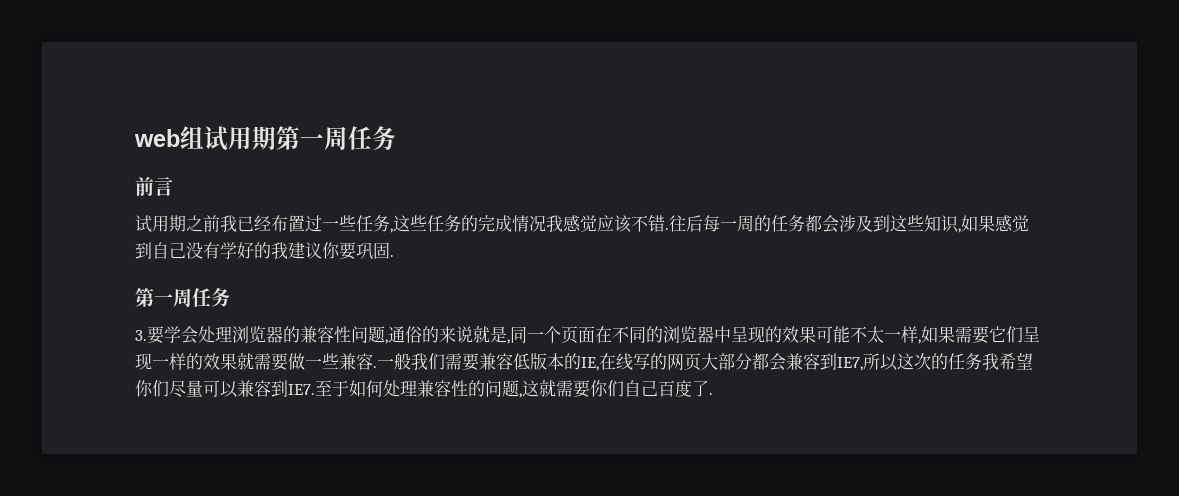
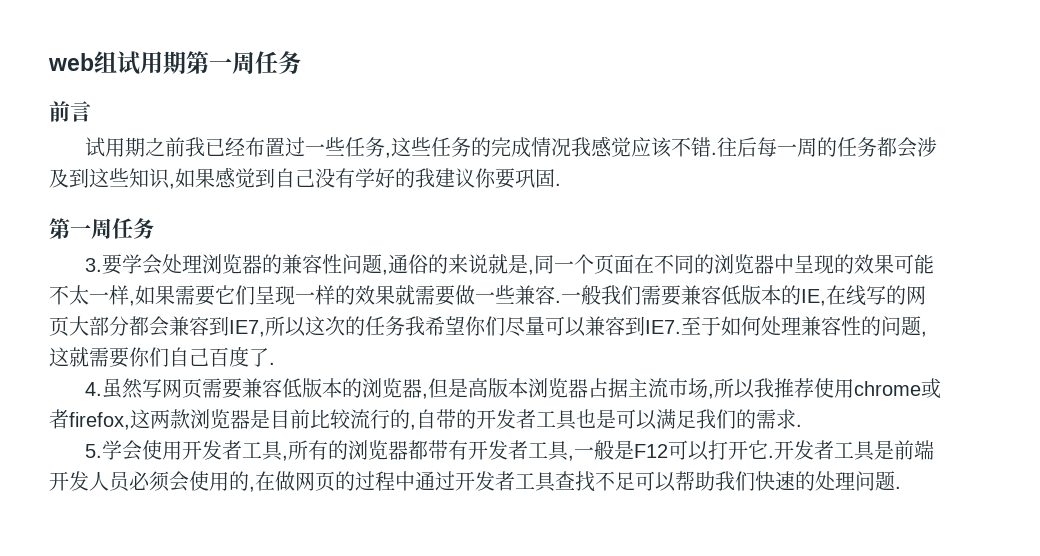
+ 4.虽然写网页需要兼容低版本的浏览器,但是高版本浏览器占据主流市场,所以我推荐使用chrome或者firefox,这两款浏览器是目前比较流行的,自带的开发者工具也是可以满足我们的需求.
+ 5.学会使用开发者工具,所有的浏览器都带有开发者工具,一般是F12可以打开它.开发者工具是前端开发人员必须会使用的,在做网页的过程中通过开发者工具查找不足可以帮助我们快速的处理问题.

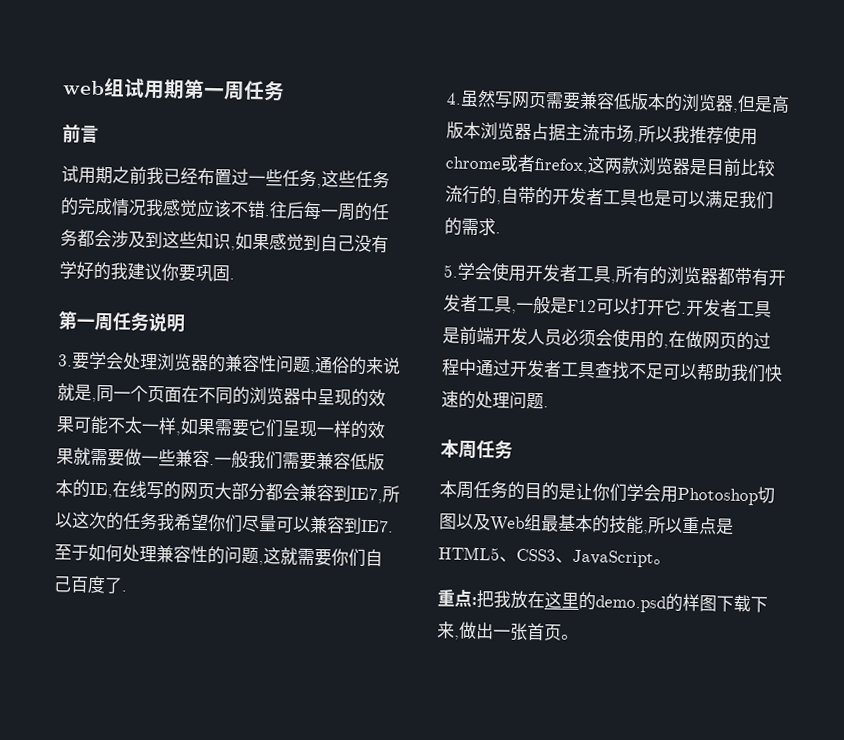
  往后每一周的任务都会涉及到这些知识,如果感觉到自己没有学好的我建议你要巩固.
- 第一周任务
+ 第一周任务说明
  开发者工具是前端开发人员必须会使用的,在做网页的过程中通过开发者工具查找不足可以帮助我们快速的处理问题.
+ 本周任务
+ 本周任务的目的是让你们学会用Photoshop切图以及Web组最基本的技能,所以重点是HTML5、CSS3、JavaScript。
+ 重点:把我放在这里的demo.psd的样图下载下来,做出一张首页。

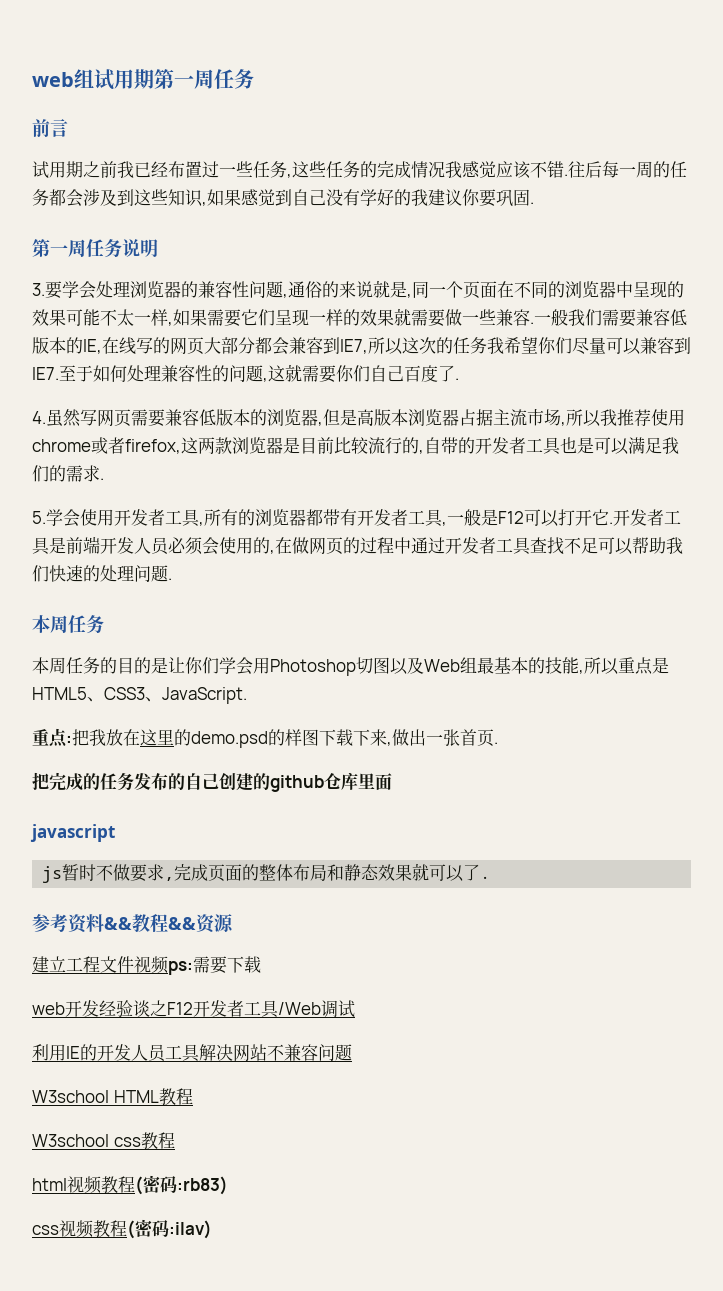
- 本周任务的目的是让你们学会用Photoshop切图以及Web组最基本的技能,所以重点是HTML5、CSS3、JavaScript。
+ 本周任务的目的是让你们学会用Photoshop切图以及Web组最基本的技能,所以重点是HTML5、CSS3、JavaScript.
- 重点:把我放在这里的demo.psd的样图下载下来,做出一张首页。
+ 重点:把我放在这里的demo.psd的样图下载下来,做出一张首页.
+ 把完成的任务发布的自己创建的github仓库里面
+ javascript
+ js暂时不做要求,完成页面的整体布局和静态效果就可以了.
+ 参考资料&&教程&&资源
+ 建立工程文件视频ps:需要下载
+ web开发经验谈之F12开发者工具/Web调试
+ 利用IE的开发人员工具解决网站不兼容问题
+ W3school HTML教程
+ W3school css教程
+ html视频教程(密码:rb83)
+ css视频教程(密码:ilav)

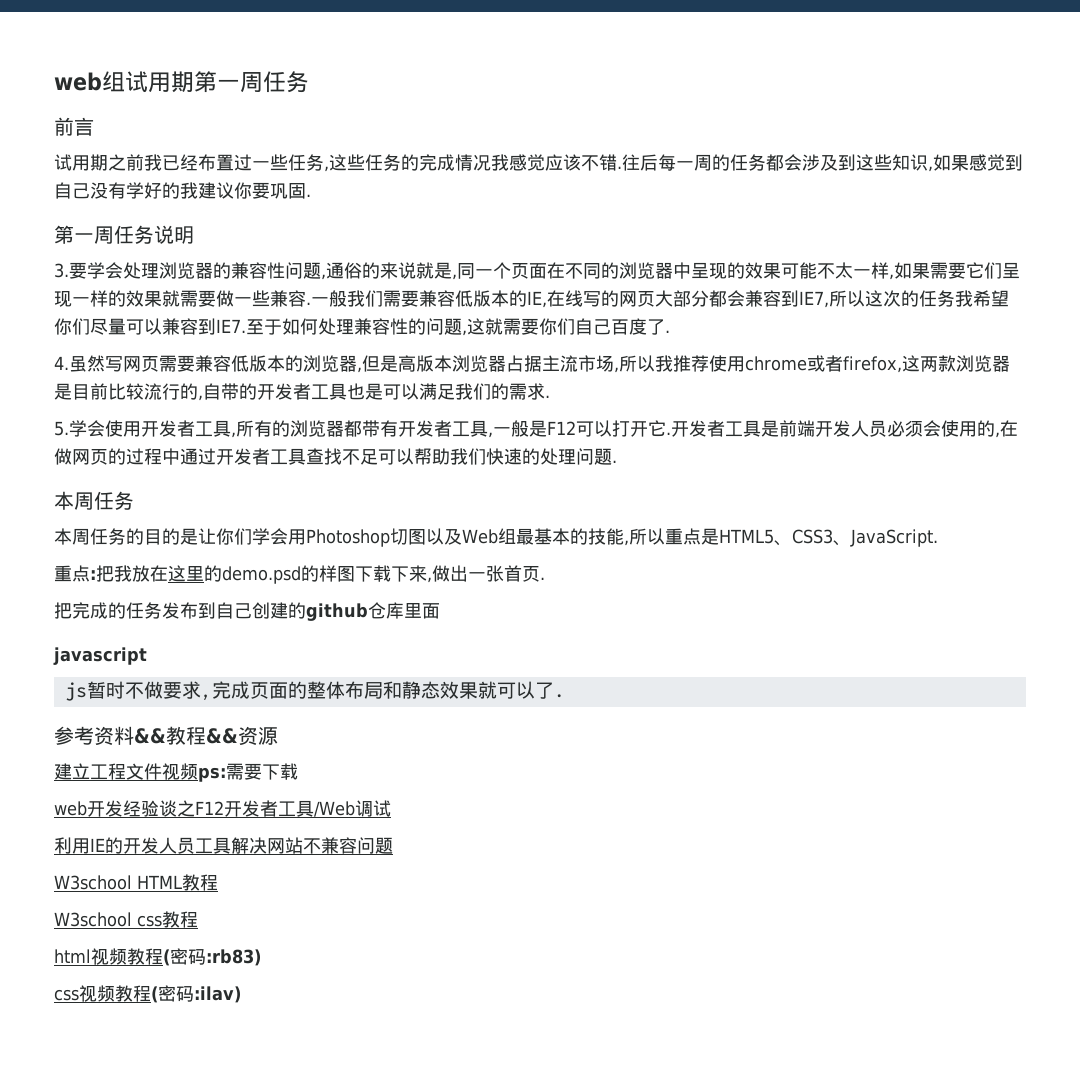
- 把完成的任务发布的自己创建的github仓库里面
+ 把完成的任务发布到自己创建的github仓库里面

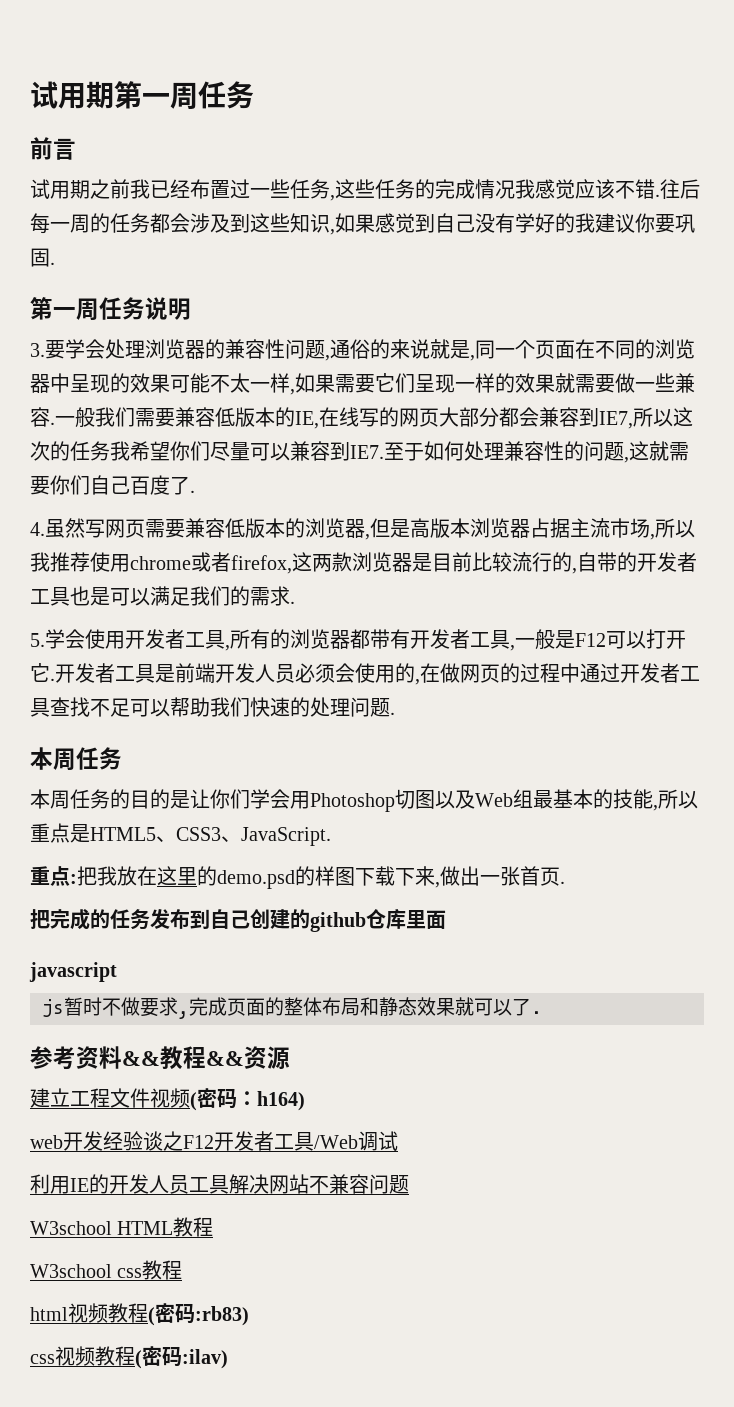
- web组试用期第一周任务
+ 试用期第一周任务
- 建立工程文件视频ps:需要下载
+ 建立工程文件视频(密码：h164)

